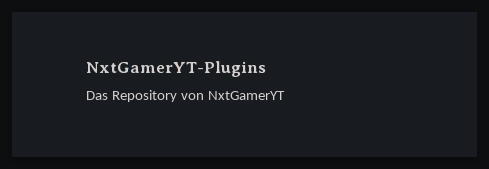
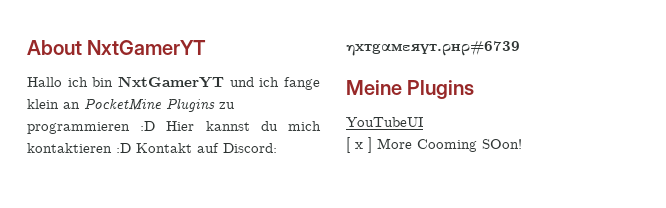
- NxtGamerYT-Plugins
- Das Repository von NxtGamerYT
+ About NxtGamerYT
+ Hallo ich bin NxtGamerYT und ich fange klein an PocketMine Plugins zu programmieren :D Hier kannst du mich kontaktieren :D Kontakt auf Discord: ηxтgαмεяүт.ρнρ#6739
+ Meine Plugins
+ YouTubeUI
+ [ x ] More Cooming SOon!

